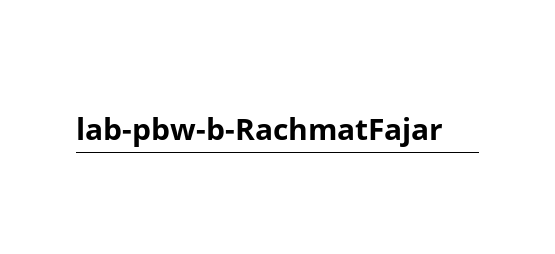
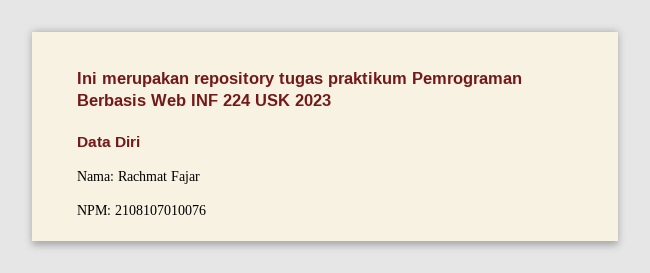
- lab-pbw-b-RachmatFajar
+ Ini merupakan repository tugas praktikum Pemrograman Berbasis Web INF 224 USK 2023
+ Data Diri
+ Nama: Rachmat Fajar
+ NPM: 2108107010076

